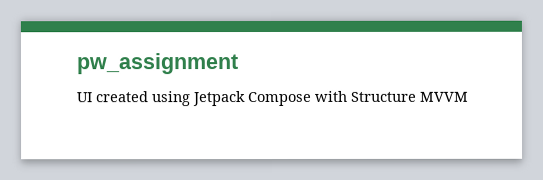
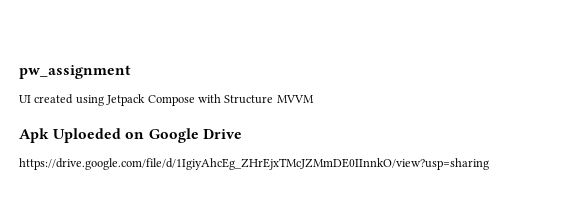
+ Apk Uploeded on Google Drive
+ https://drive.google.com/file/d/1IgiyAhcEg_ZHrEjxTMcJZMmDE0IInnkO/view?usp=sharing

